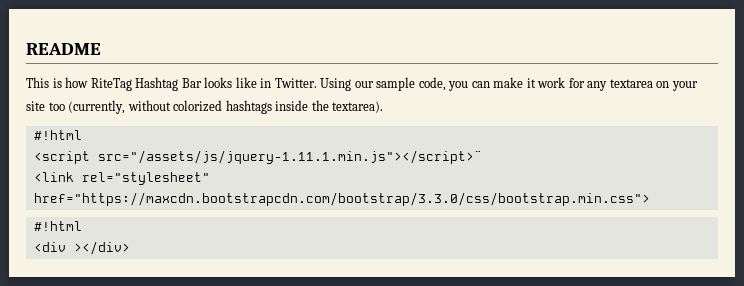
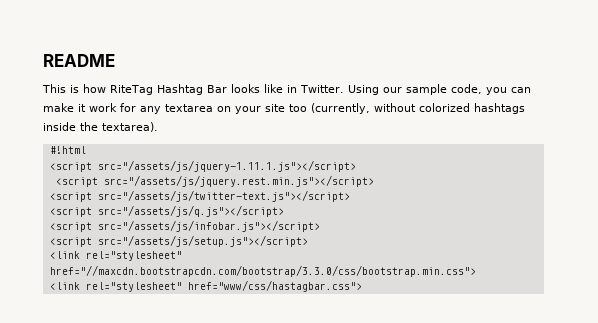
- <script src="/assets/js/jquery-1.11.1.min.js"></script>¨
- <link rel="stylesheet" href="https://maxcdn.bootstrapcdn.com/bootstrap/3.3.0/css/bootstrap.min.css">
- #!html
- <div ></div>
+ <script src="/assets/js/jquery-1.11.1.js"></script>
+ <script src="/assets/js/jquery.rest.min.js"></script>
+ <script src="/assets/js/twitter-text.js"></script>
+ <script src="/assets/js/q.js"></script>
+ <script src="/assets/js/infobar.js"></script>
+ <script src="/assets/js/setup.js"></script>
+ <link rel="stylesheet" href="//maxcdn.bootstrapcdn.com/bootstrap/3.3.0/css/bootstrap.min.css">
+ <link rel="stylesheet" href="www/css/hastagbar.css">

